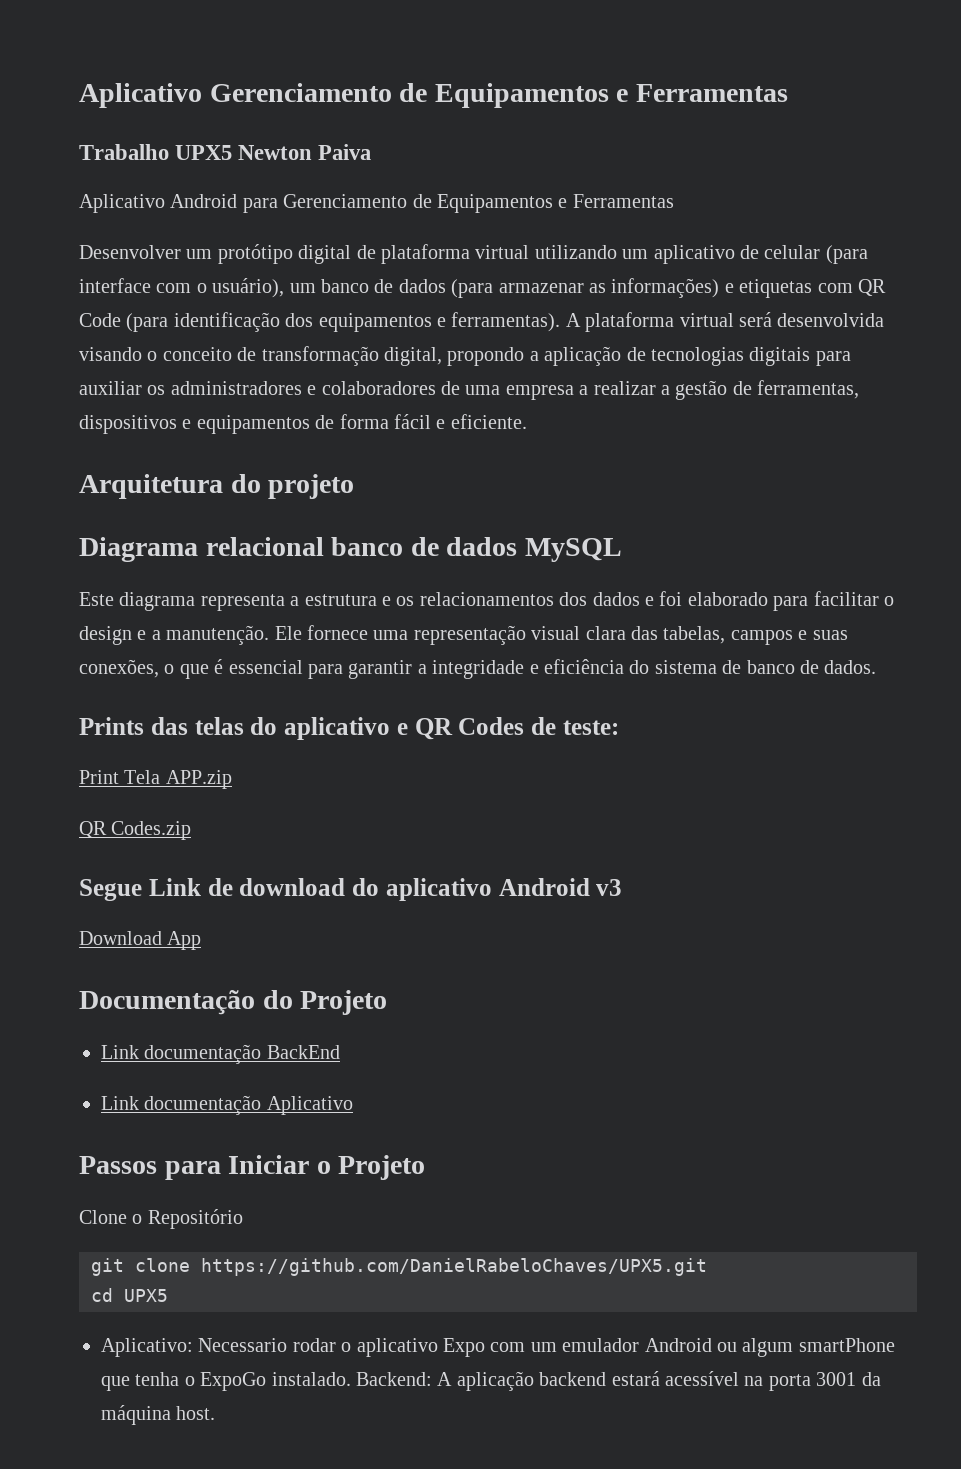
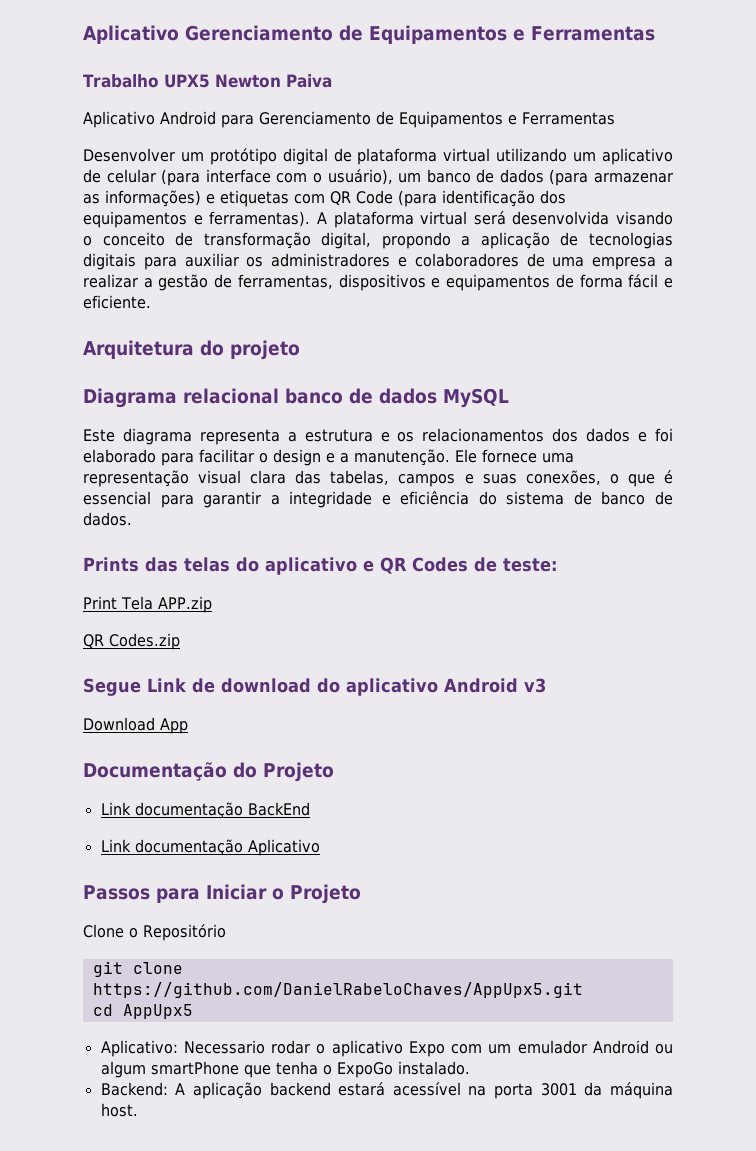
- git clone https://github.com/DanielRabeloChaves/UPX5.git
+ git clone https://github.com/DanielRabeloChaves/AppUpx5.git
- cd UPX5
+ cd AppUpx5
- Aplicativo: Necessario rodar o aplicativo Expo com um emulador Android ou algum smartPhone que tenha o ExpoGo instalado. Backend: A aplicação backend estará acessível na porta 3001 da máquina host.
+ Aplicativo: Necessario rodar o aplicativo Expo com um emulador Android ou algum smartPhone que tenha o ExpoGo instalado.
+ Backend: A aplicação backend estará acessível na porta 3001 da máquina host.

